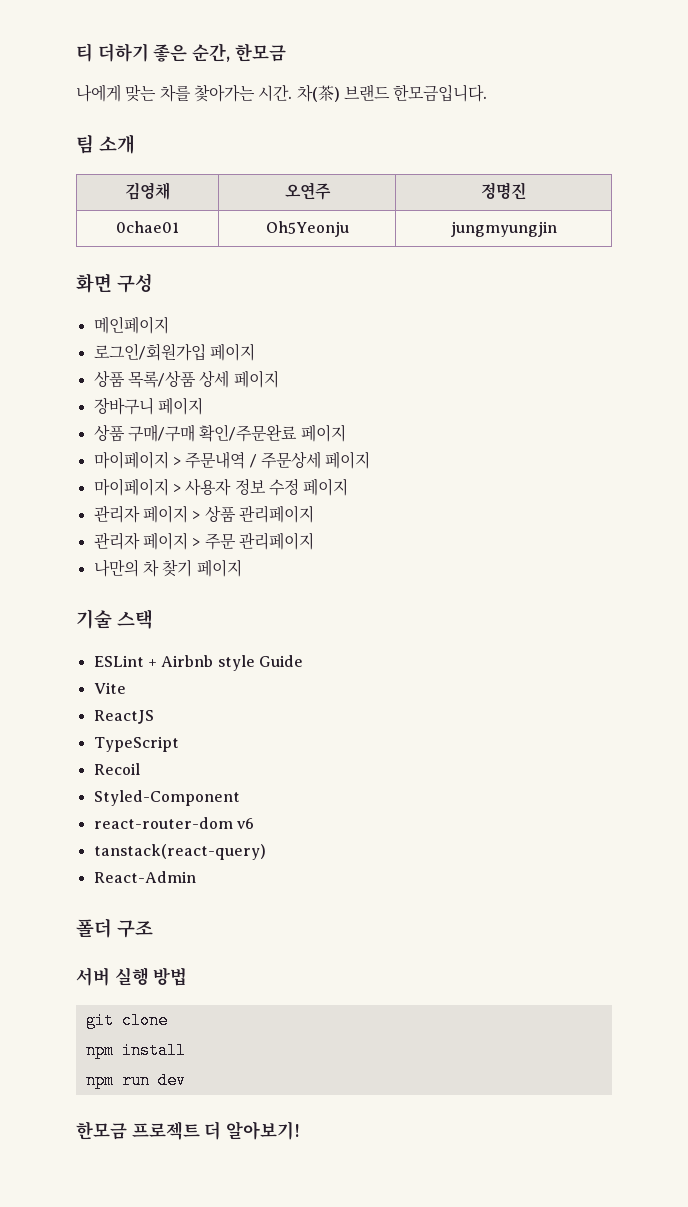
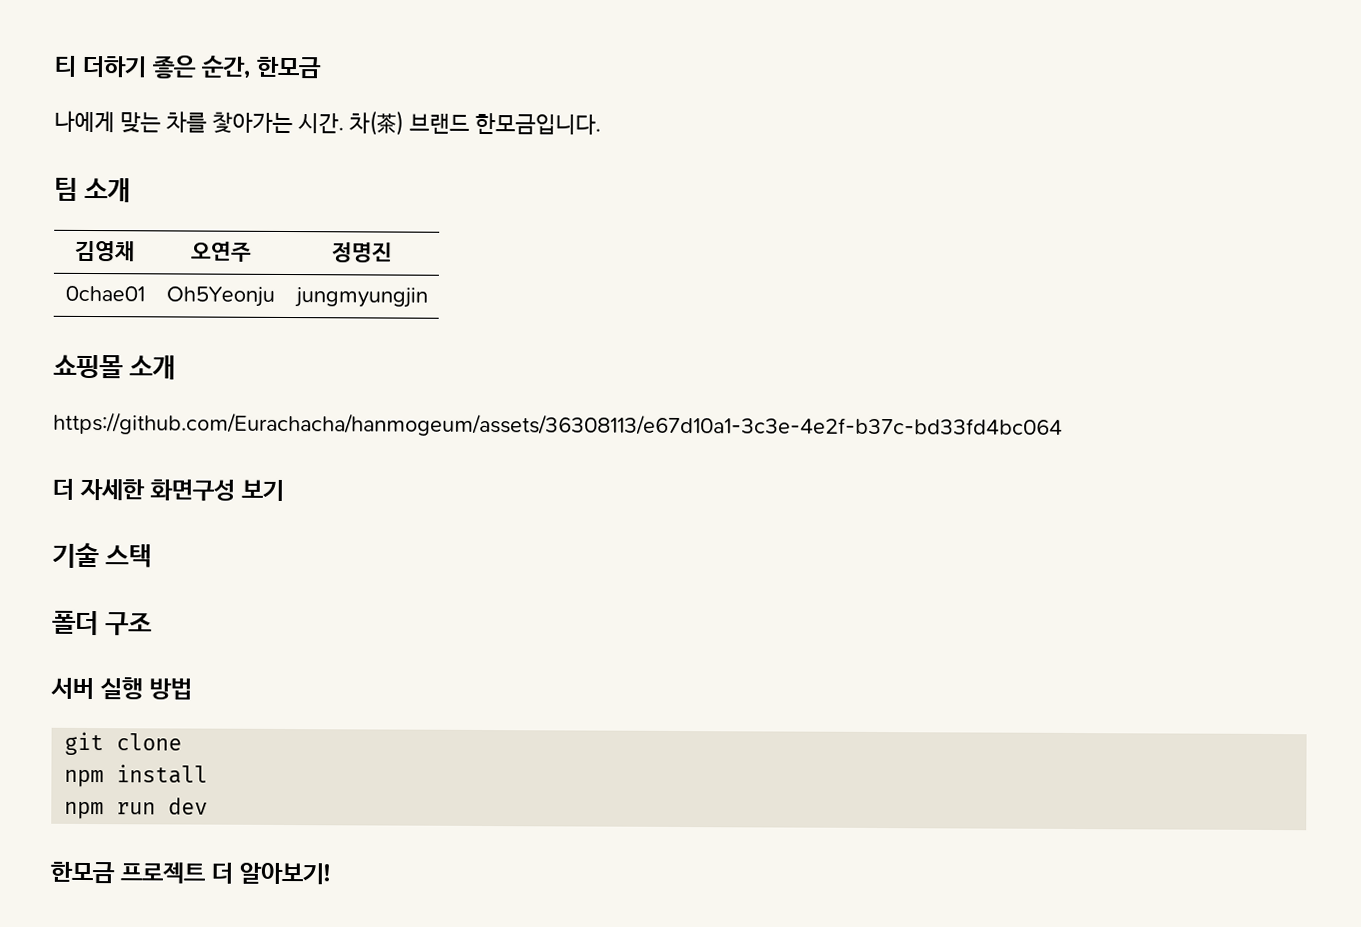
- 화면 구성
- 메인페이지
- 로그인/회원가입 페이지
- 상품 목록/상품 상세 페이지
- 장바구니 페이지
- 상품 구매/구매 확인/주문완료 페이지
- 마이페이지 > 주문내역 / 주문상세 페이지
- 마이페이지 > 사용자 정보 수정 페이지
- 관리자 페이지 > 상품 관리페이지
- 관리자 페이지 > 주문 관리페이지
- 나만의 차 찾기 페이지
+ 쇼핑몰 소개
+ https://github.com/Eurachacha/hanmogeum/assets/36308113/e67d10a1-3c3e-4e2f-b37c-bd33fd4bc064
+ 더 자세한 화면구성 보기
  기술 스택
- ESLint + Airbnb style Guide
- Vite
- ReactJS
- TypeScript
- Recoil
- Styled-Component
- react-router-dom v6
- tanstack(react-query)
- React-Admin

